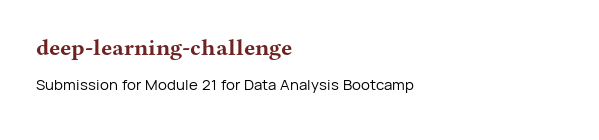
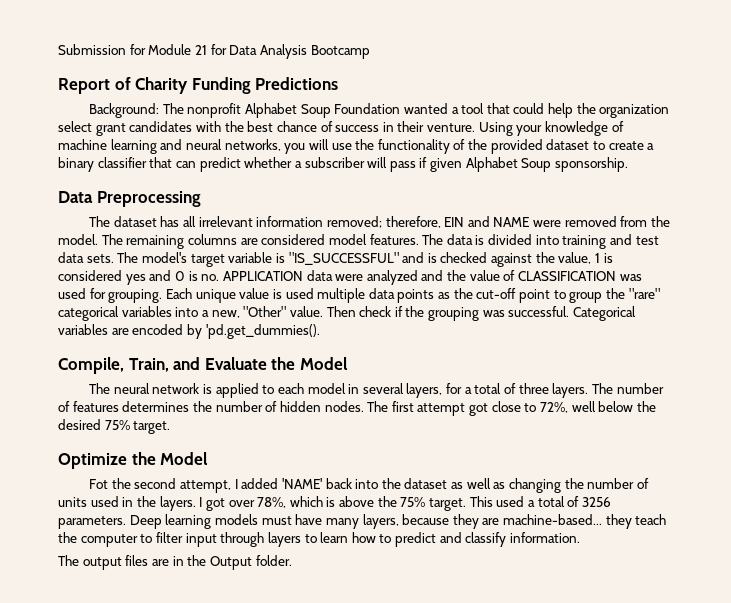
- deep-learning-challenge
+ Report of Charity Funding Predictions
+ Background: The nonprofit Alphabet Soup Foundation wanted a tool that could help the organization select grant candidates with the best chance of success in their venture. Using your knowledge of machine learning and neural networks, you will use the functionality of the provided dataset to create a binary classifier that can predict whether a subscriber will pass if given Alphabet Soup sponsorship.
+ Data Preprocessing
+ The dataset has all irrelevant information removed; therefore, EIN and NAME were removed from the model. The remaining columns are considered model features. The data is divided into training and test data sets. The model's target variable is "IS_SUCCESSFUL" and is checked against the value, 1 is considered yes and 0 is no. APPLICATION data were analyzed and the value of CLASSIFICATION was used for grouping. Each unique value is used multiple data points as the cut-off point to group the "rare" categorical variables into a new, "Other" value. Then check if the grouping was successful. Categorical variables are encoded by 'pd.get_dummies().
+ Compile, Train, and Evaluate the Model
+ The neural network is applied to each model in several layers, for a total of three layers. The number of features determines the number of hidden nodes. The first attempt got close to 72%, well below the desired 75% target.
+ Optimize the Model
+ Fot the second attempt, I added 'NAME' back into the dataset as well as changing the number of units used in the layers. I got over 78%, which is above the 75% target. This used a total of 3256 parameters. Deep learning models must have many layers, because they are machine-based... they teach the computer to filter input through layers to learn how to predict and classify information.
+ The output files are in the Output folder.

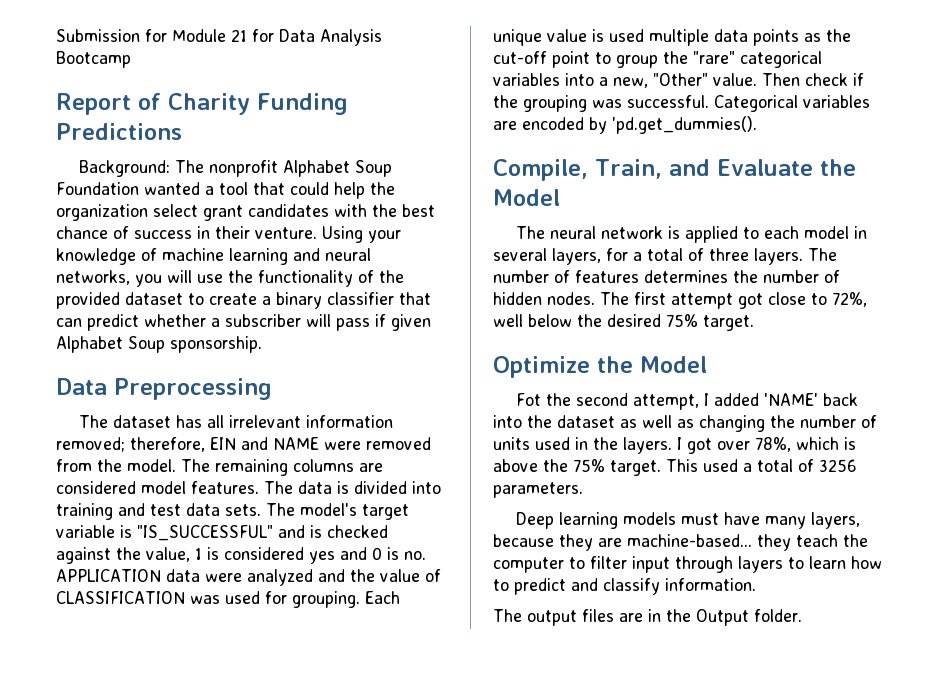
- This used a total of 3256 parameters. Deep learning models must have many layers, because they are machine-based... they teach the computer to filter input through layers to learn how to predict and classify information.
+ This used a total of 3256 parameters.
+ Deep learning models must have many layers, because they are machine-based... they teach the computer to filter input through layers to learn how to predict and classify information.

